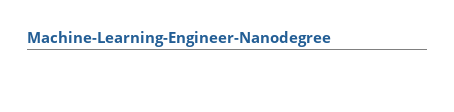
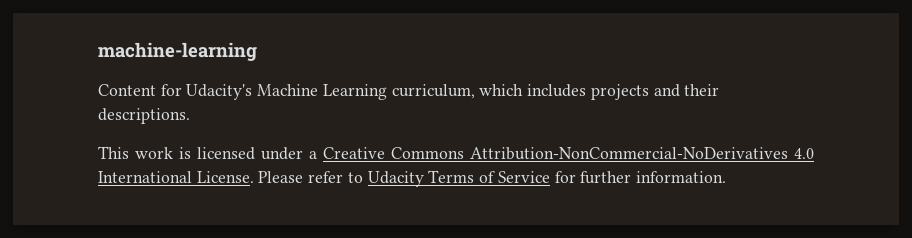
- Machine-Learning-Engineer-Nanodegree
+ machine-learning
+ Content for Udacity's Machine Learning curriculum, which includes projects and their descriptions.
+ This work is licensed under a Creative Commons Attribution-NonCommercial-NoDerivatives 4.0 International License. Please refer to Udacity Terms of Service for further information.

